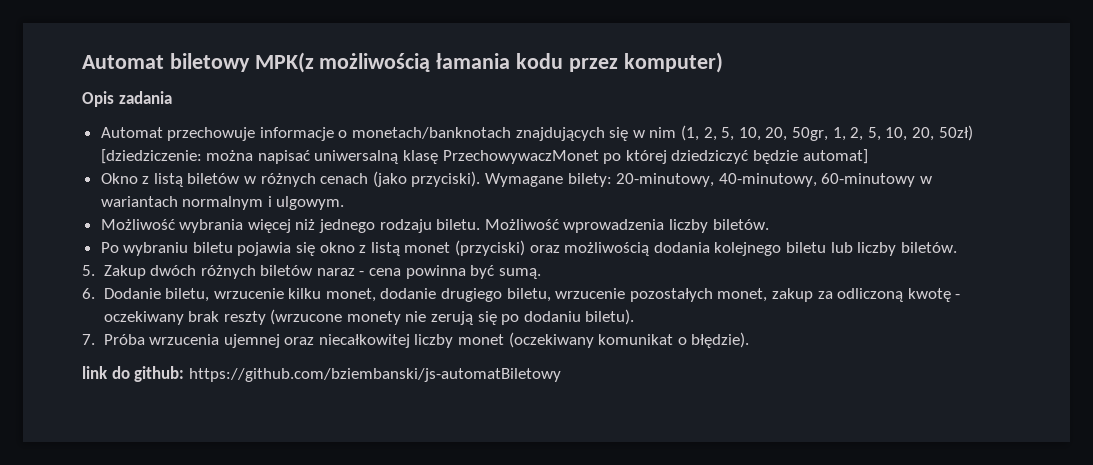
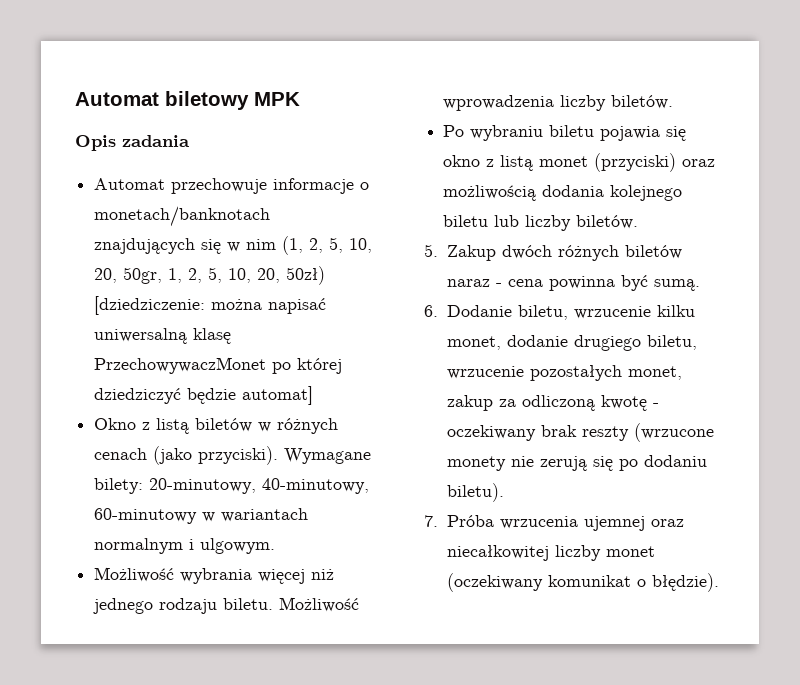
- Automat biletowy MPK(z możliwością łamania kodu przez komputer)
+ Automat biletowy MPK
- link do github: https://github.com/bziembanski/js-automatBiletowy

